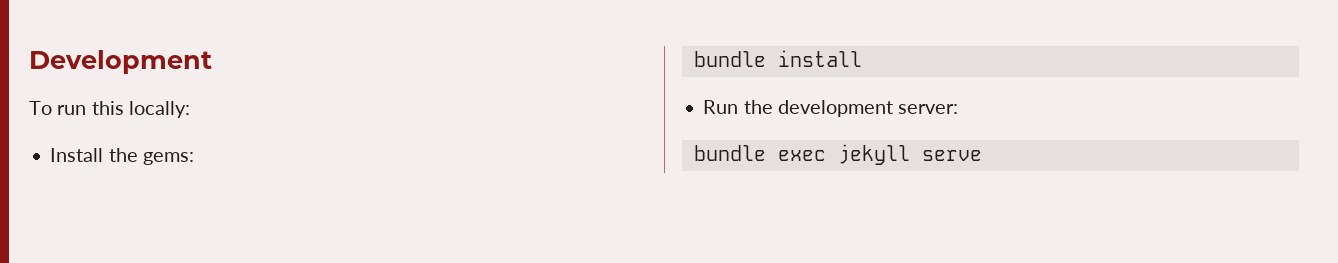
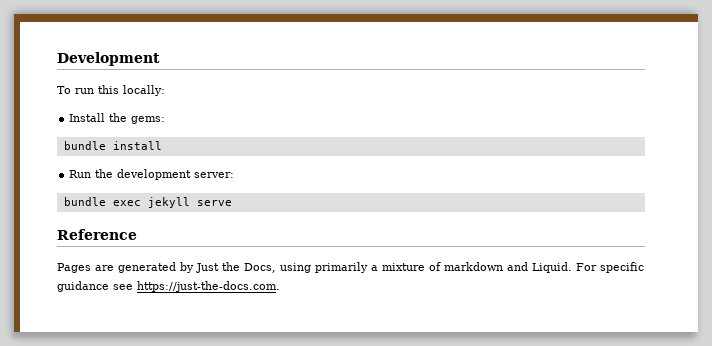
+ Reference
+ Pages are generated by Just the Docs, using primarily a mixture of markdown and Liquid. For specific guidance see https://just-the-docs.com.

